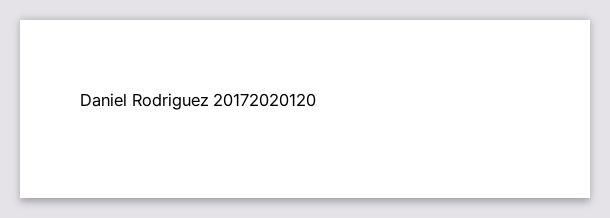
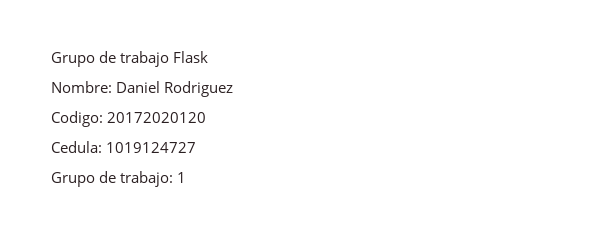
- Daniel Rodriguez 20172020120
+ Grupo de trabajo Flask
+ Nombre: Daniel Rodriguez
+ Codigo: 20172020120
+ Cedula: 1019124727
+ Grupo de trabajo: 1

